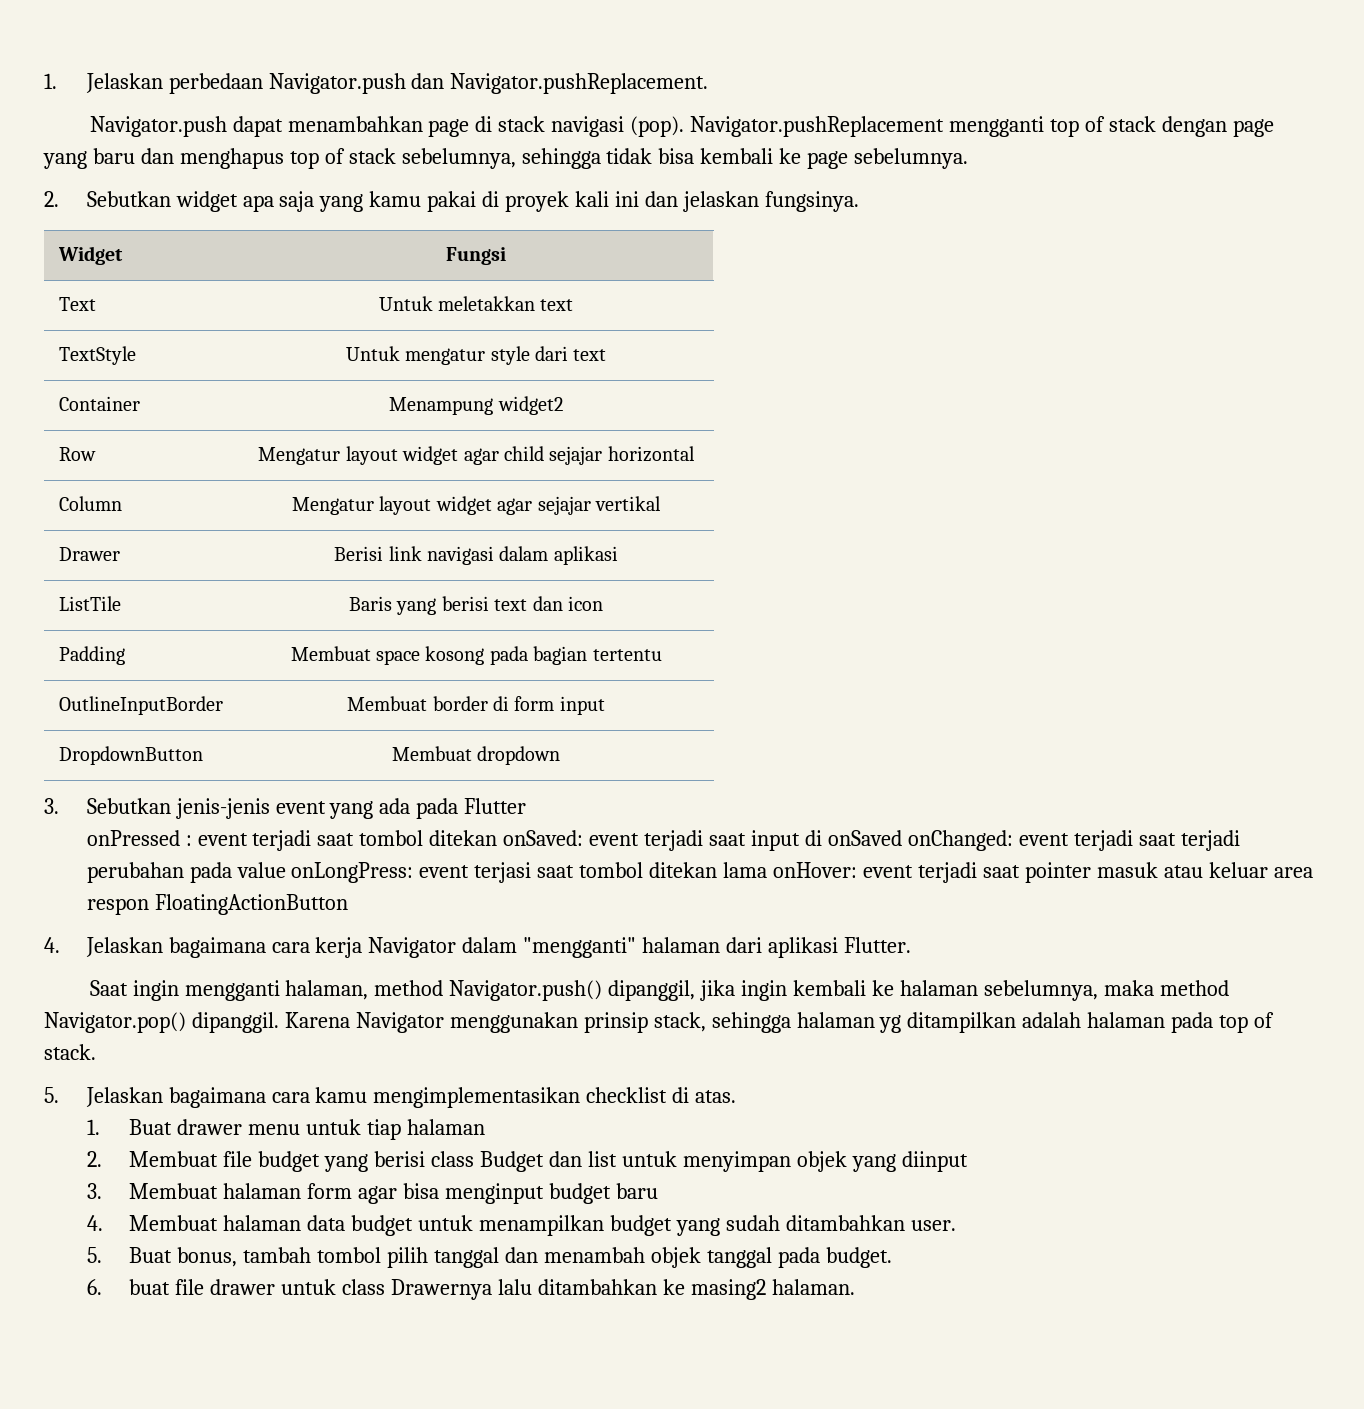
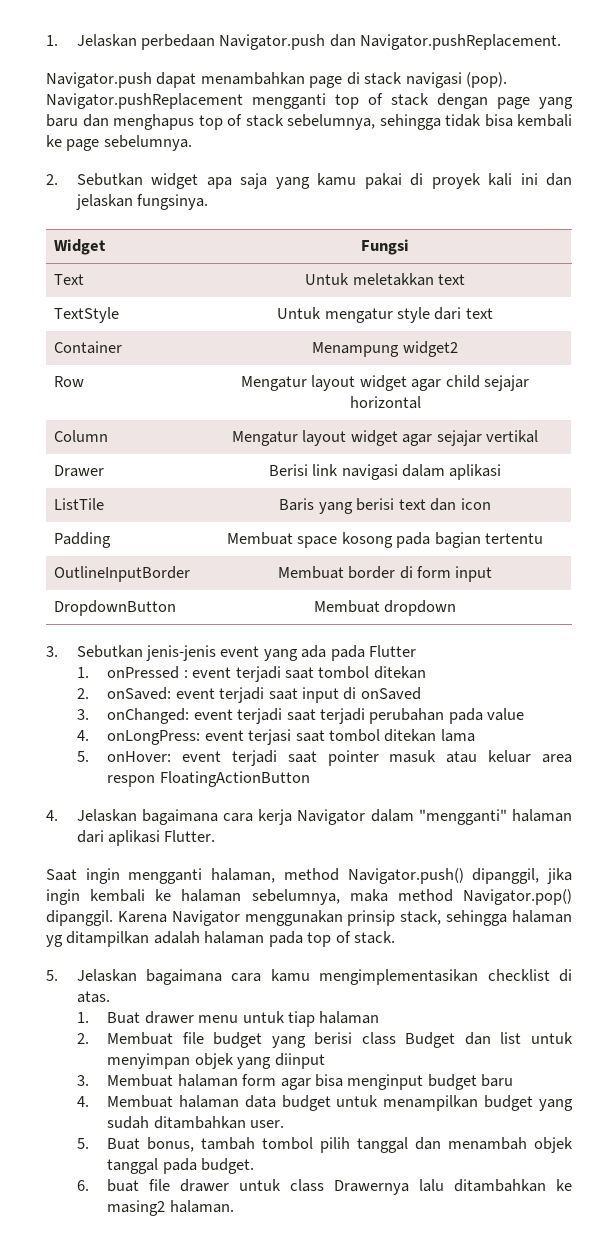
- onPressed : event terjadi saat tombol ditekan onSaved: event terjadi saat input di onSaved onChanged: event terjadi saat terjadi perubahan pada value onLongPress: event terjasi saat tombol ditekan lama onHover: event terjadi saat pointer masuk atau keluar area respon FloatingActionButton
+ 1. onPressed : event terjadi saat tombol ditekan
+ 2. onSaved: event terjadi saat input di onSaved
+ 3. onChanged: event terjadi saat terjadi perubahan pada value
+ 4. onLongPress: event terjasi saat tombol ditekan lama
+ 5. onHover: event terjadi saat pointer masuk atau keluar area respon FloatingActionButton

